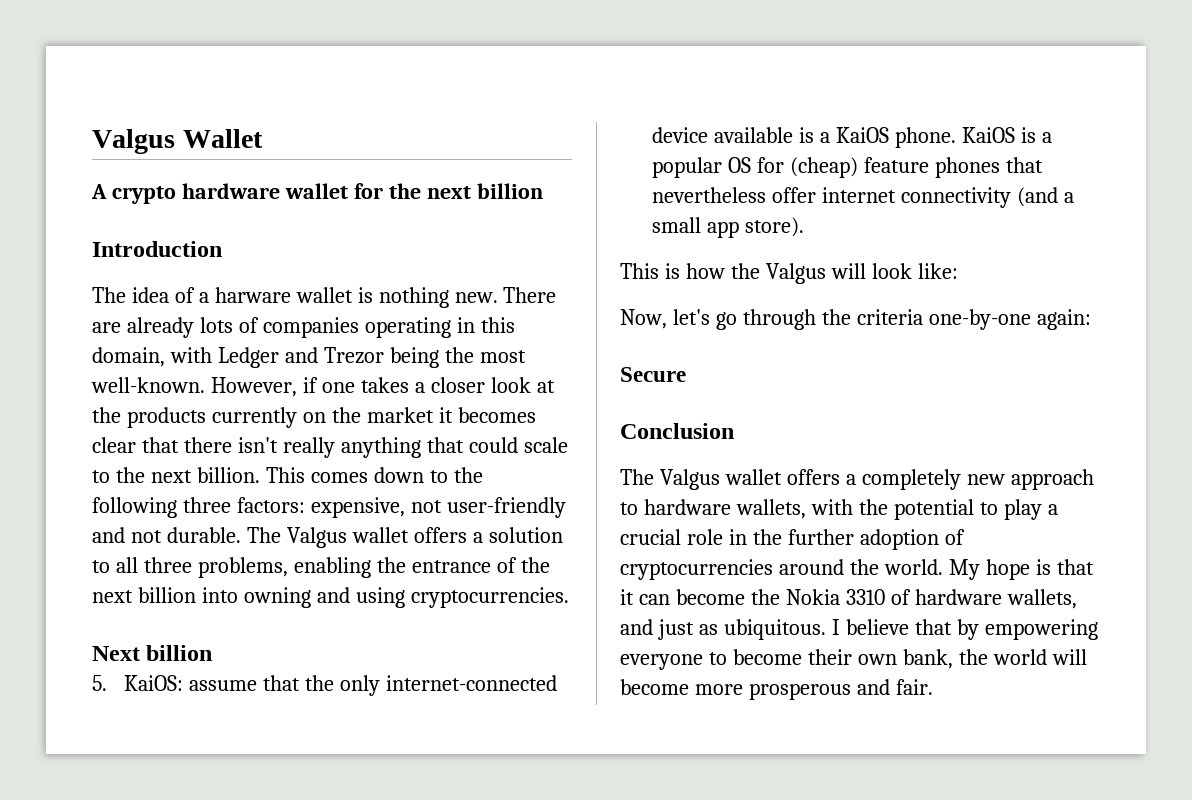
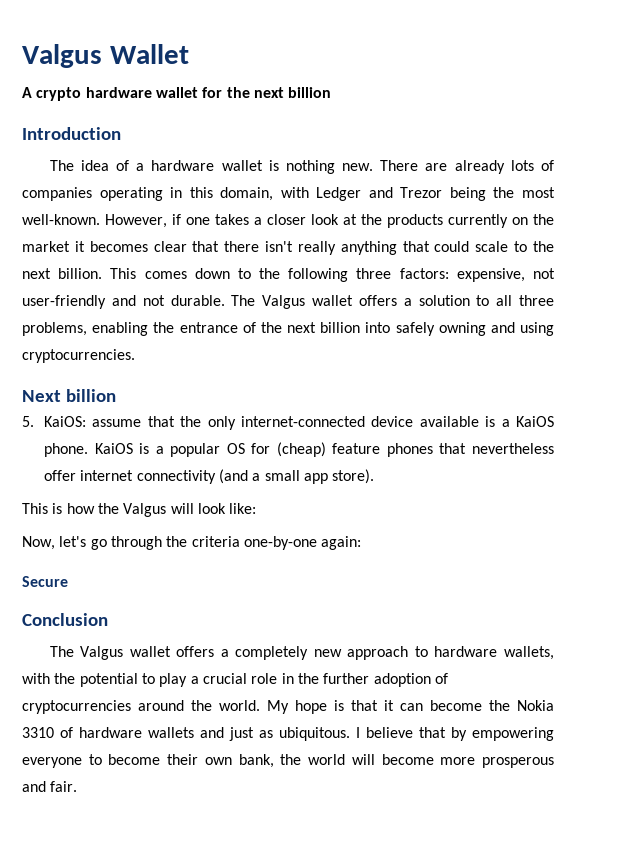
- The idea of a harware wallet is nothing new.
+ The idea of a hardware wallet is nothing new.
- The Valgus wallet offers a solution to all three problems, enabling the entrance of the next billion into owning and using cryptocurrencies.
+ The Valgus wallet offers a solution to all three problems, enabling the entrance of the next billion into safely owning and using cryptocurrencies.
- My hope is that it can become the Nokia 3310 of hardware wallets, and just as ubiquitous.
+ My hope is that it can become the Nokia 3310 of hardware wallets and just as ubiquitous.

